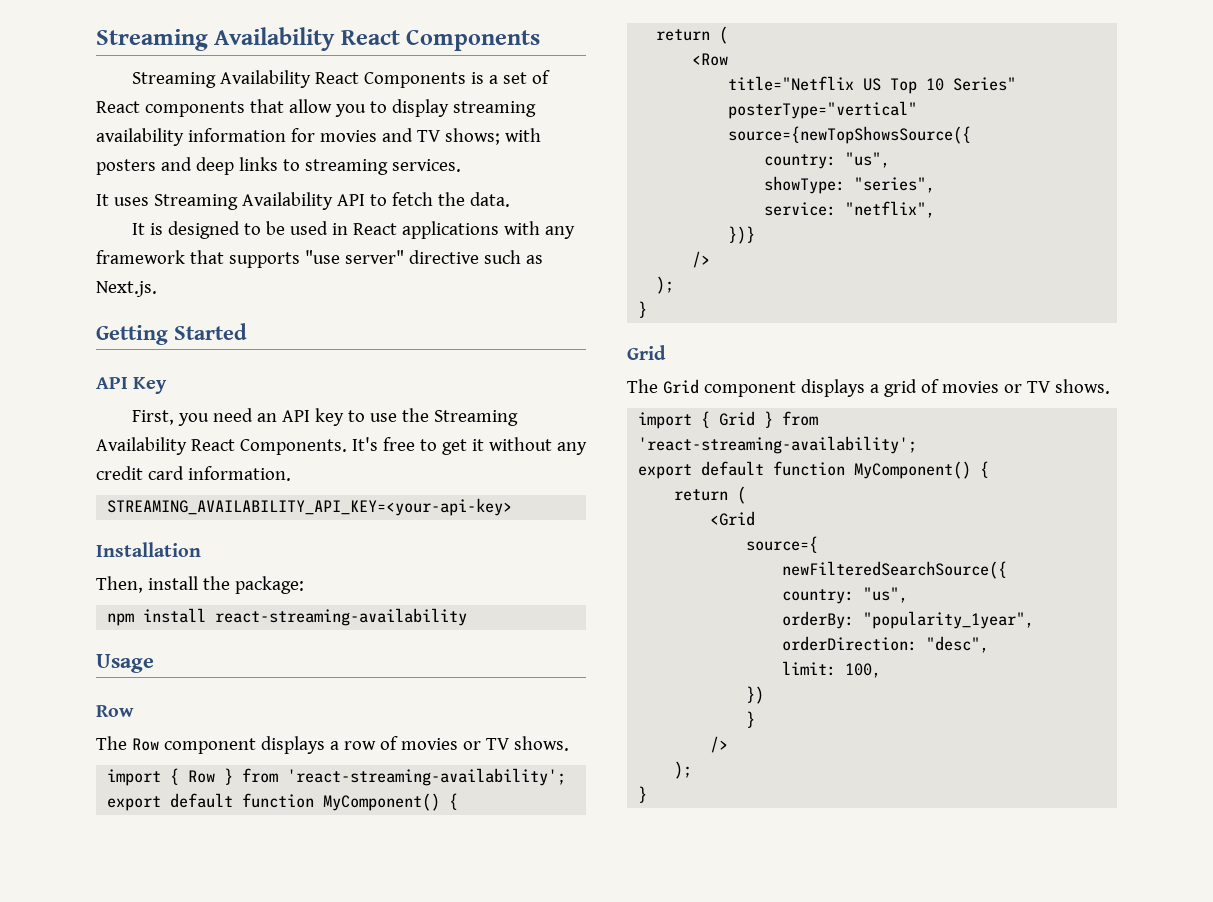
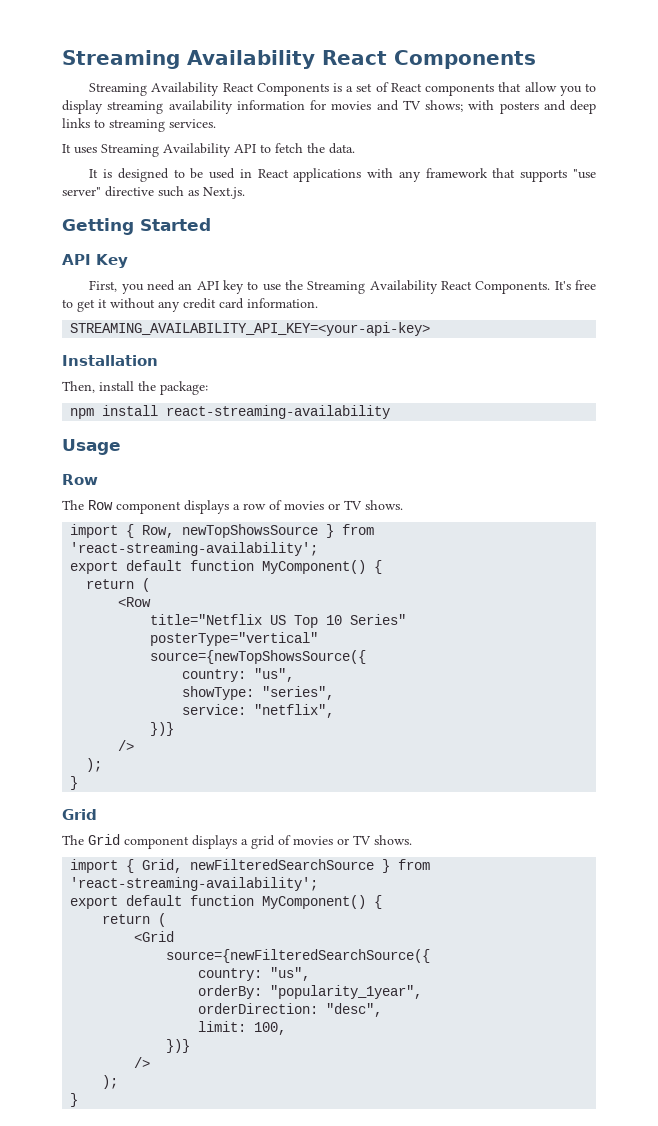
- import { Row } from 'react-streaming-availability';
+ import { Row, newTopShowsSource } from 'react-streaming-availability';
- import { Grid } from 'react-streaming-availability';
+ import { Grid, newFilteredSearchSource } from 'react-streaming-availability';
- source={
- newFilteredSearchSource({
+ source={newFilteredSearchSource({
  limit: 100,
- })
- }
+ })}

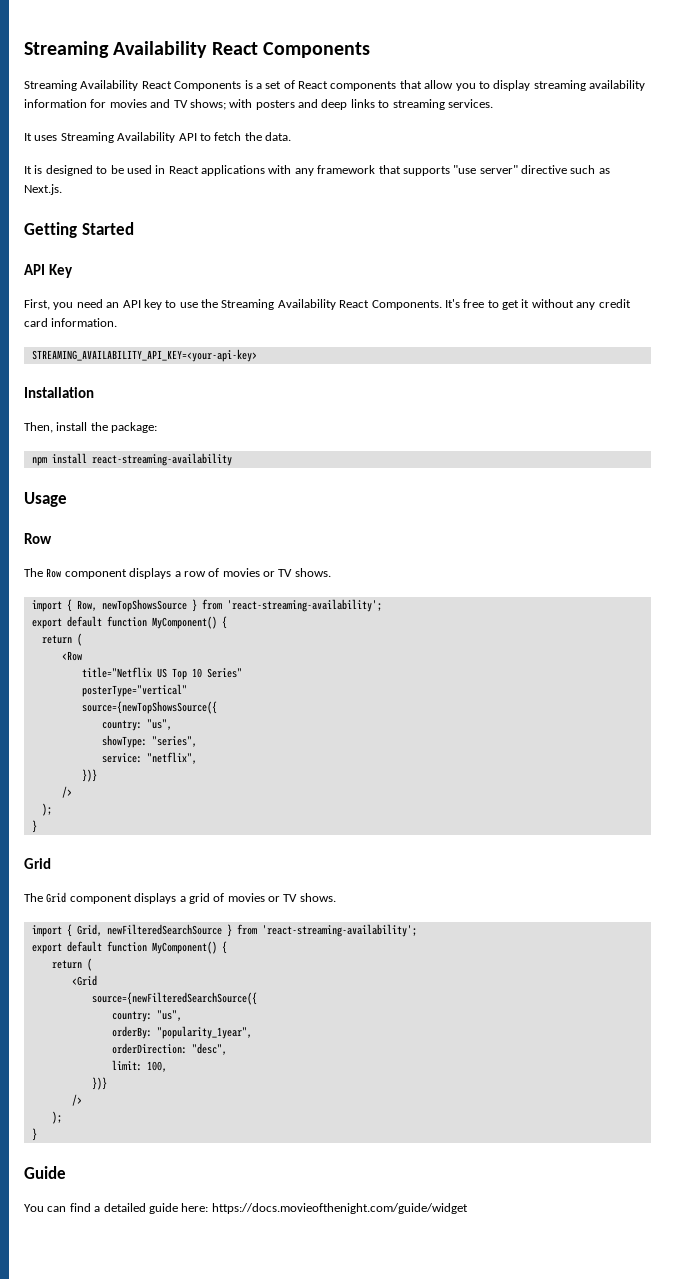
+ Guide
+ You can find a detailed guide here: https://docs.movieofthenight.com/guide/widget

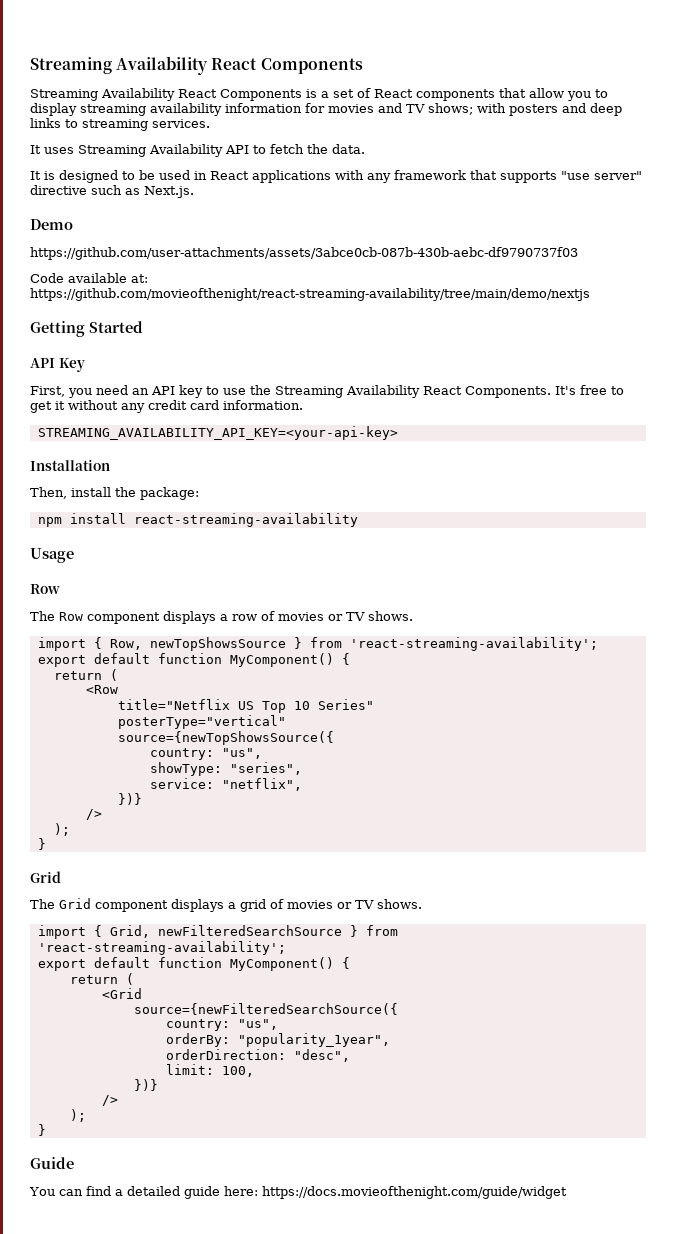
+ Demo
+ https://github.com/user-attachments/assets/3abce0cb-087b-430b-aebc-df9790737f03
+ Code available at: https://github.com/movieofthenight/react-streaming-availability/tree/main/demo/nextjs

